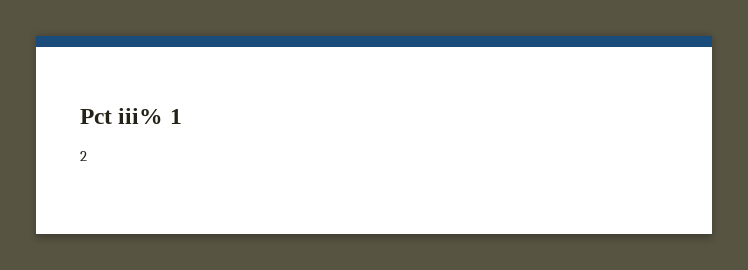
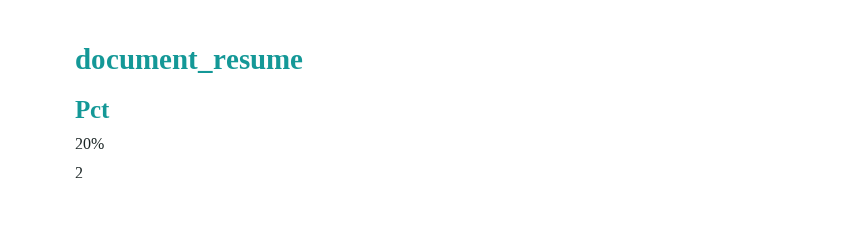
+ document_resume
- Pct iii% 1
+ Pct
+ 20%

